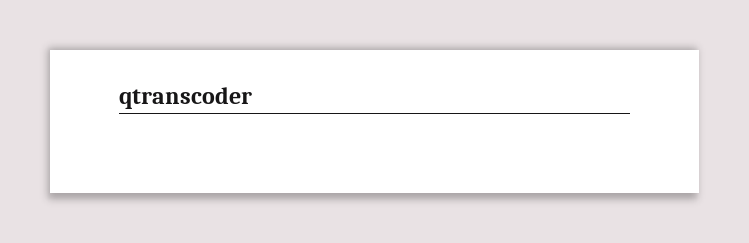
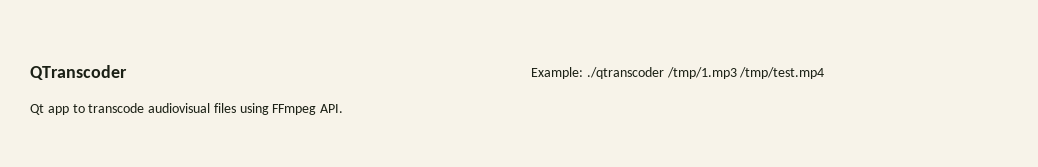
- qtranscoder
+ QTranscoder
+ Qt app to transcode audiovisual files using FFmpeg API.
+ Example: ./qtranscoder /tmp/1.mp3 /tmp/test.mp4

